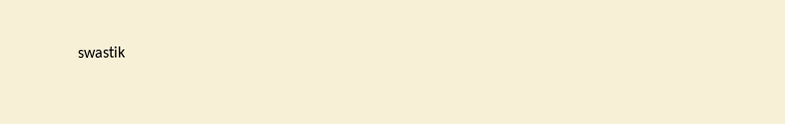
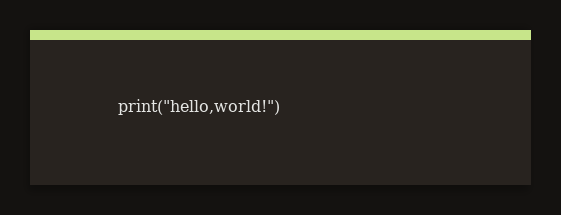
- swastik
+ print("hello,world!")

